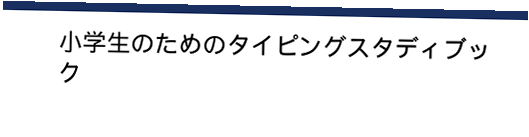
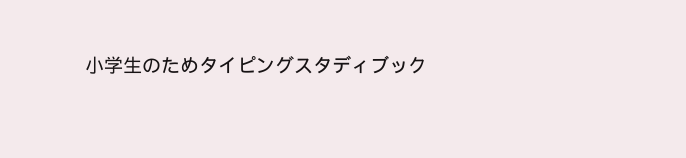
- 小学生のためのタイピングスタディブック
+ 小学生のためタイピングスタディブック

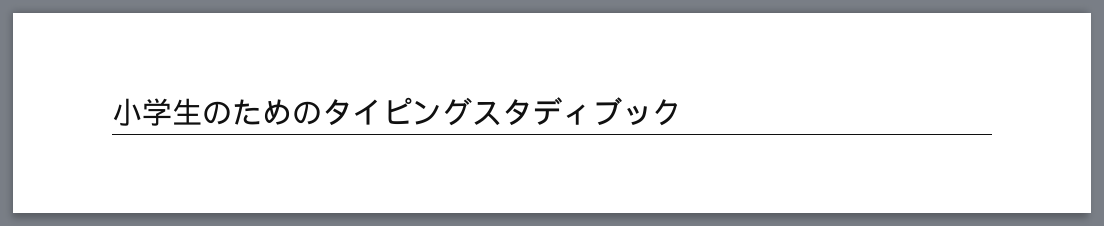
- 小学生のためタイピングスタディブック
+ 小学生のためのタイピングスタディブック

